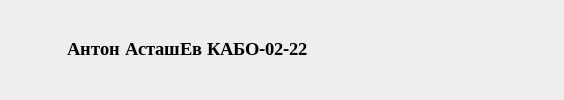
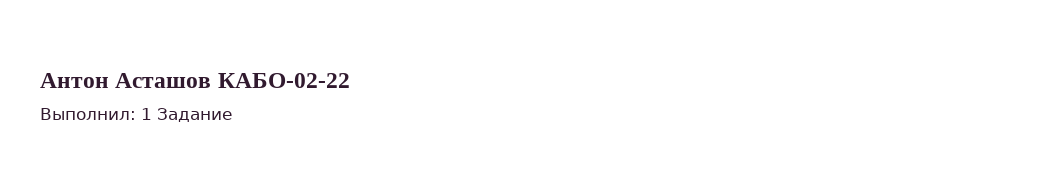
- Антон АсташЕв КАБО-02-22
+ Антон Асташов КАБО-02-22
+ Выполнил: 1 Задание

